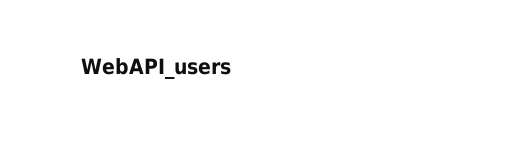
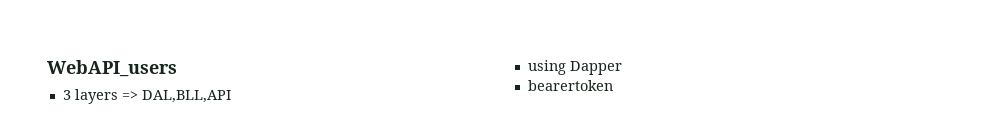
+ 3 layers => DAL,BLL,API
+ using Dapper
+ bearertoken

